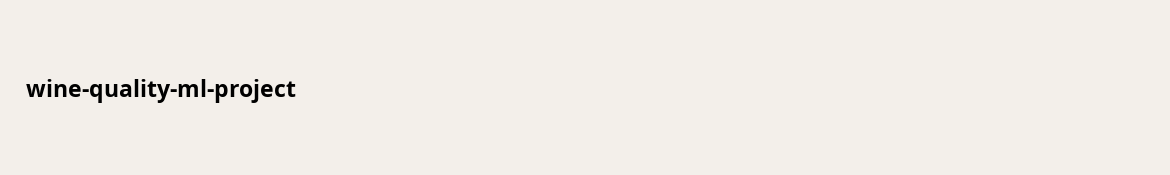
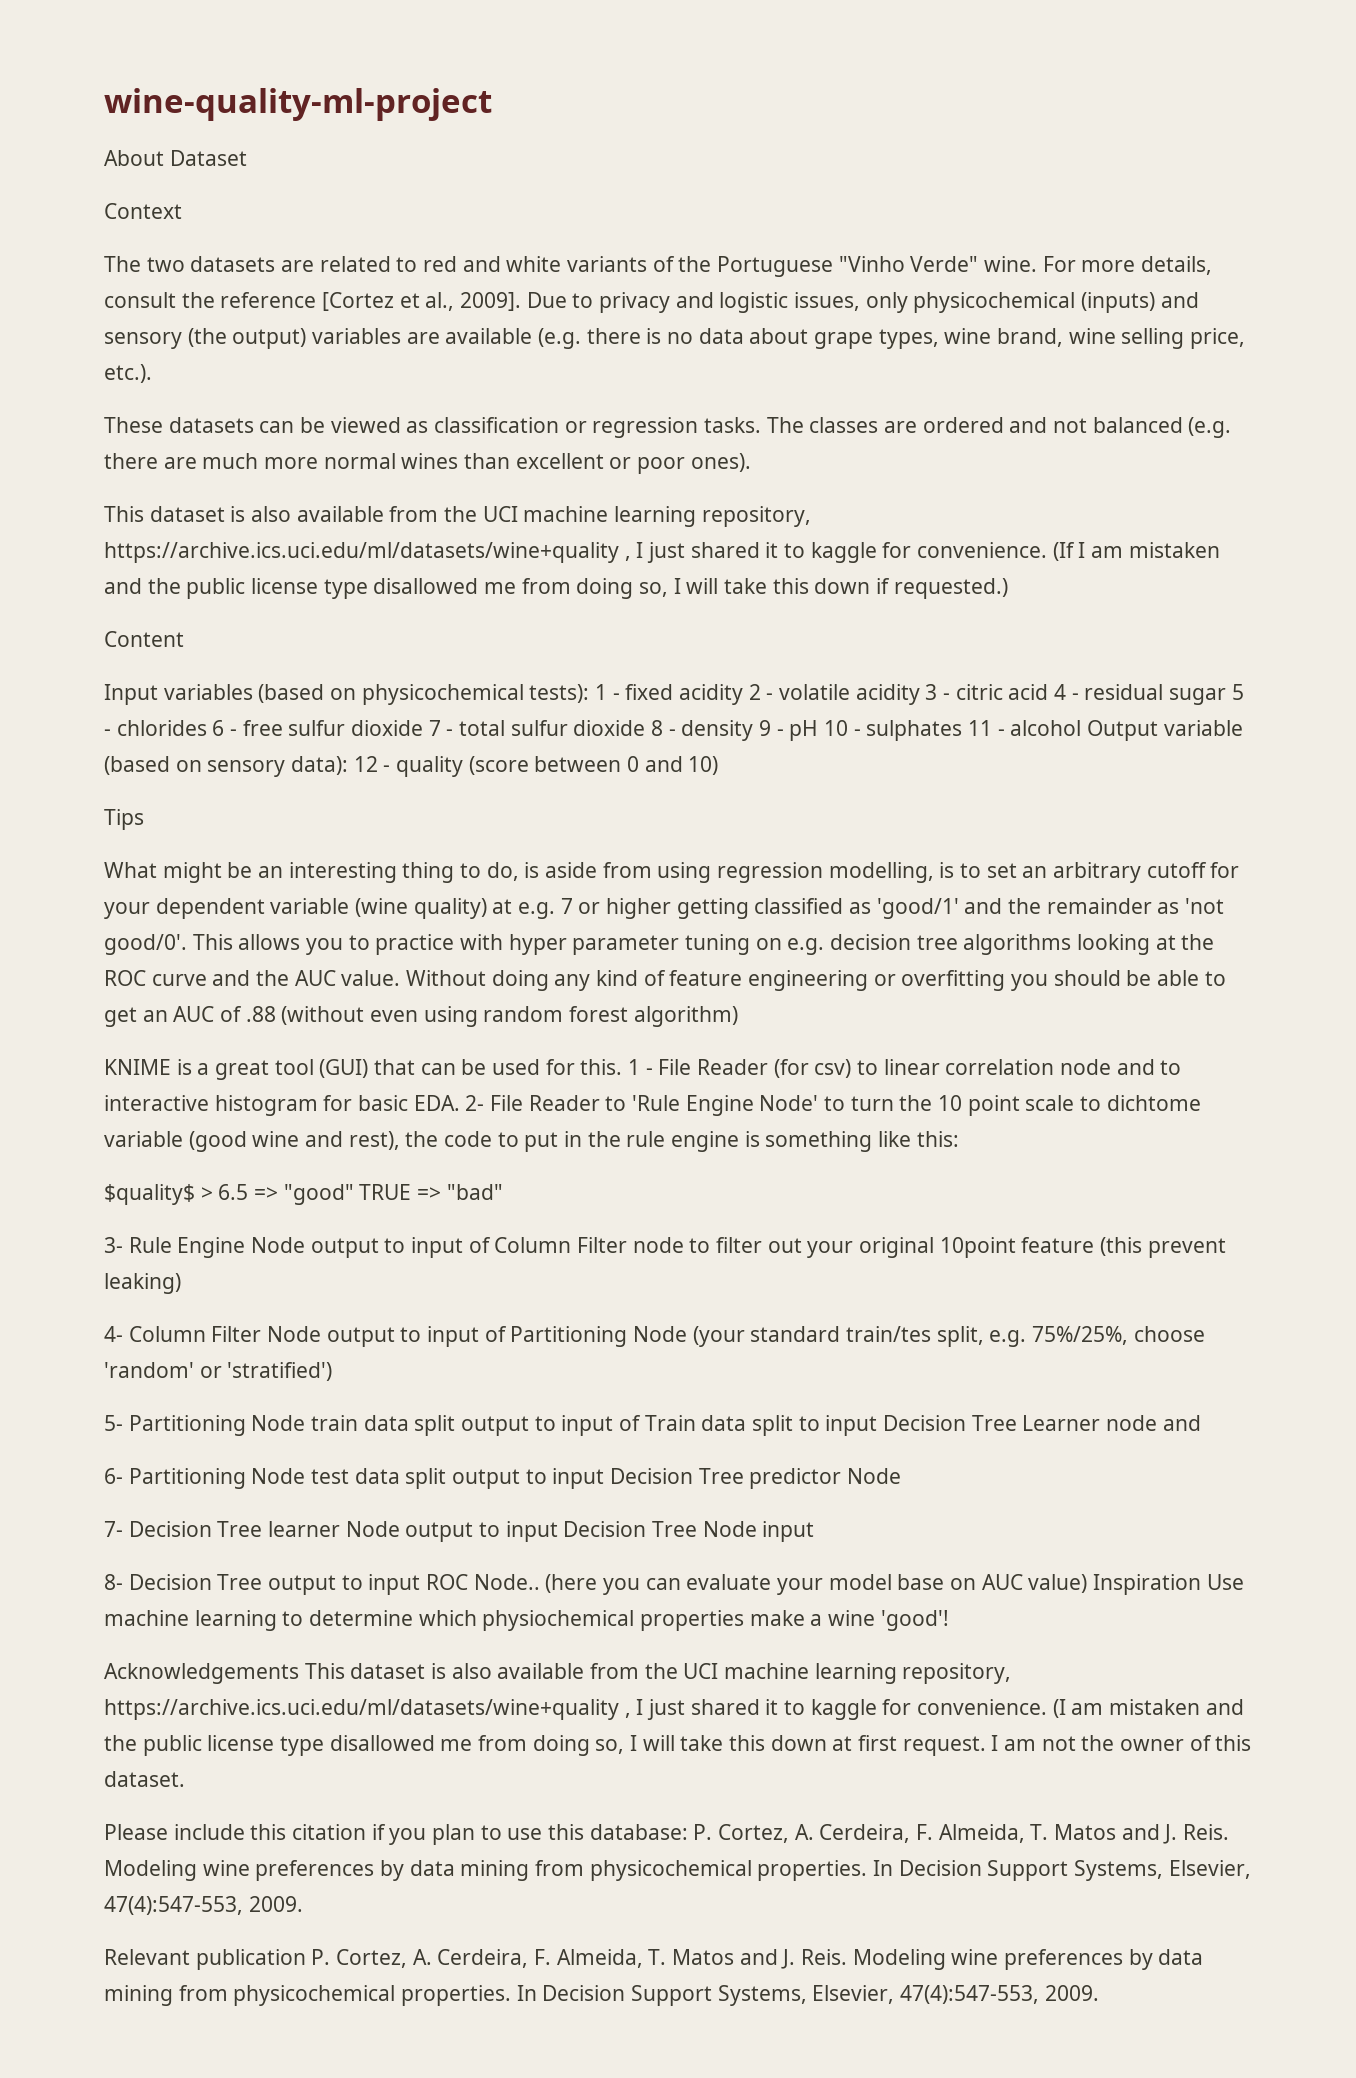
+ About Dataset
+ Context
+ The two datasets are related to red and white variants of the Portuguese "Vinho Verde" wine. For more details, consult the reference [Cortez et al., 2009]. Due to privacy and logistic issues, only physicochemical (inputs) and sensory (the output) variables are available (e.g. there is no data about grape types, wine brand, wine selling price, etc.).
+ These datasets can be viewed as classification or regression tasks. The classes are ordered and not balanced (e.g. there are much more normal wines than excellent or poor ones).
+ This dataset is also available from the UCI machine learning repository, https://archive.ics.uci.edu/ml/datasets/wine+quality , I just shared it to kaggle for convenience. (If I am mistaken and the public license type disallowed me from doing so, I will take this down if requested.)
+ Content
+ Input variables (based on physicochemical tests): 1 - fixed acidity 2 - volatile acidity 3 - citric acid 4 - residual sugar 5 - chlorides 6 - free sulfur dioxide 7 - total sulfur dioxide 8 - density 9 - pH 10 - sulphates 11 - alcohol Output variable (based on sensory data): 12 - quality (score between 0 and 10)
+ Tips
+ What might be an interesting thing to do, is aside from using regression modelling, is to set an arbitrary cutoff for your dependent variable (wine quality) at e.g. 7 or higher getting classified as 'good/1' and the remainder as 'not good/0'. This allows you to practice with hyper parameter tuning on e.g. decision tree algorithms looking at the ROC curve and the AUC value. Without doing any kind of feature engineering or overfitting you should be able to get an AUC of .88 (without even using random forest algorithm)
+ KNIME is a great tool (GUI) that can be used for this. 1 - File Reader (for csv) to linear correlation node and to interactive histogram for basic EDA. 2- File Reader to 'Rule Engine Node' to turn the 10 point scale to dichtome variable (good wine and rest), the code to put in the rule engine is something like this:
+ $quality$ > 6.5 => "good" TRUE => "bad"
+ 3- Rule Engine Node output to input of Column Filter node to filter out your original 10point feature (this prevent leaking)
+ 4- Column Filter Node output to input of Partitioning Node (your standard train/tes split, e.g. 75%/25%, choose 'random' or 'stratified')
+ 5- Partitioning Node train data split output to input of Train data split to input Decision Tree Learner node and
+ 6- Partitioning Node test data split output to input Decision Tree predictor Node
+ 7- Decision Tree learner Node output to input Decision Tree Node input
+ 8- Decision Tree output to input ROC Node.. (here you can evaluate your model base on AUC value) Inspiration Use machine learning to determine which physiochemical properties make a wine 'good'!
+ Acknowledgements This dataset is also available from the UCI machine learning repository, https://archive.ics.uci.edu/ml/datasets/wine+quality , I just shared it to kaggle for convenience. (I am mistaken and the public license type disallowed me from doing so, I will take this down at first request. I am not the owner of this dataset.
+ Please include this citation if you plan to use this database: P. Cortez, A. Cerdeira, F. Almeida, T. Matos and J. Reis. Modeling wine preferences by data mining from physicochemical properties. In Decision Support Systems, Elsevier, 47(4):547-553, 2009.
+ Relevant publication P. Cortez, A. Cerdeira, F. Almeida, T. Matos and J. Reis. Modeling wine preferences by data mining from physicochemical properties. In Decision Support Systems, Elsevier, 47(4):547-553, 2009.

